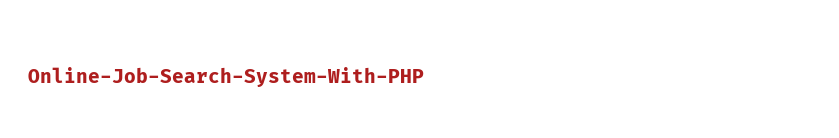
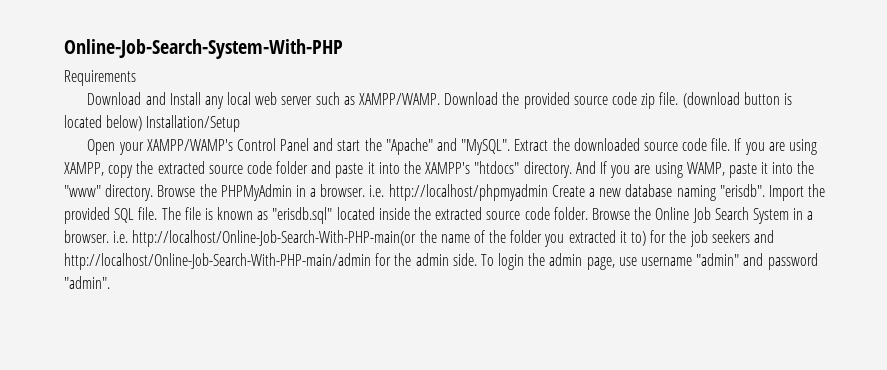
+ Requirements
+ Download and Install any local web server such as XAMPP/WAMP. Download the provided source code zip file. (download button is located below) Installation/Setup
+ Open your XAMPP/WAMP's Control Panel and start the "Apache" and "MySQL". Extract the downloaded source code file. If you are using XAMPP, copy the extracted source code folder and paste it into the XAMPP's "htdocs" directory. And If you are using WAMP, paste it into the "www" directory. Browse the PHPMyAdmin in a browser. i.e. http://localhost/phpmyadmin Create a new database naming "erisdb". Import the provided SQL file. The file is known as "erisdb.sql" located inside the extracted source code folder. Browse the Online Job Search System in a browser. i.e. http://localhost/Online-Job-Search-With-PHP-main(or the name of the folder you extracted it to) for the job seekers and http://localhost/Online-Job-Search-With-PHP-main/admin for the admin side. To login the admin page, use username "admin" and password "admin".

